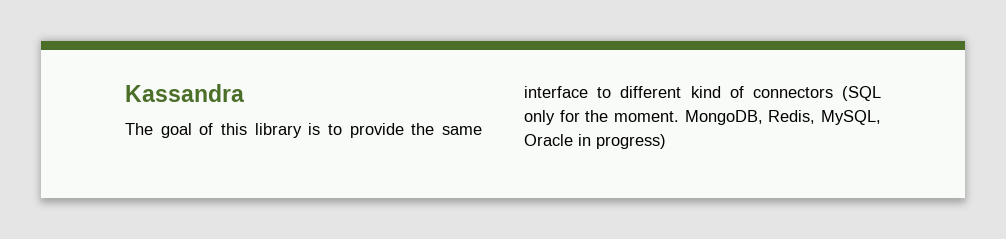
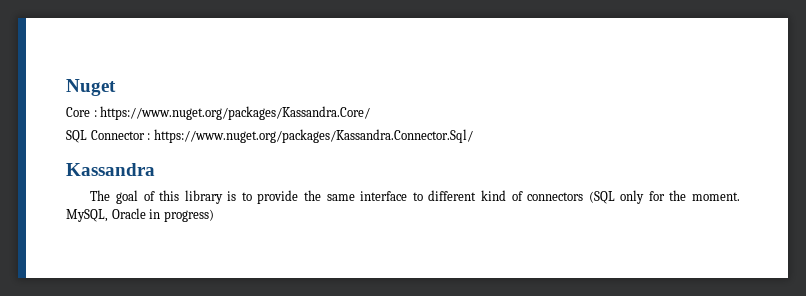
+ Nuget
+ Core : https://www.nuget.org/packages/Kassandra.Core/
+ SQL Connector : https://www.nuget.org/packages/Kassandra.Connector.Sql/
- MongoDB, Redis, MySQL, Oracle in progress)
+ MySQL, Oracle in progress)

